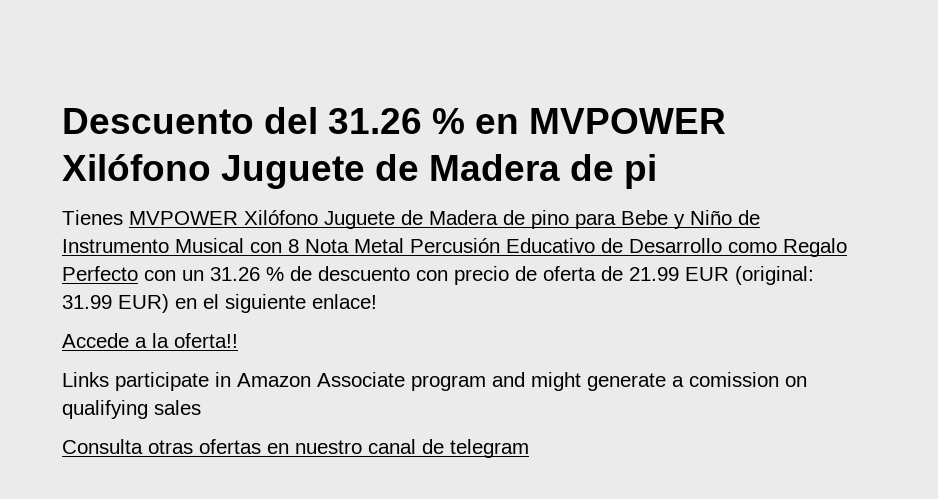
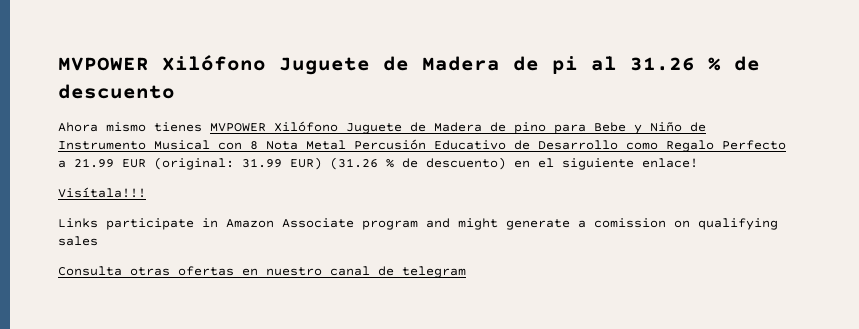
- Descuento del 31.26 % en MVPOWER Xilófono Juguete de Madera de pi
- Tienes MVPOWER Xilófono Juguete de Madera de pino para Bebe y Niño de Instrumento Musical con 8 Nota Metal Percusión Educativo de Desarrollo como Regalo Perfecto con un 31.26 % de descuento con precio de oferta de 21.99 EUR (original: 31.99 EUR) en el siguiente enlace!
+ MVPOWER Xilófono Juguete de Madera de pi al 31.26 % de descuento
+ Ahora mismo tienes MVPOWER Xilófono Juguete de Madera de pino para Bebe y Niño de Instrumento Musical con 8 Nota Metal Percusión Educativo de Desarrollo como Regalo Perfecto a 21.99 EUR (original: 31.99 EUR) (31.26 % de descuento) en el siguiente enlace!
- Accede a la oferta!!
+ Visítala!!!

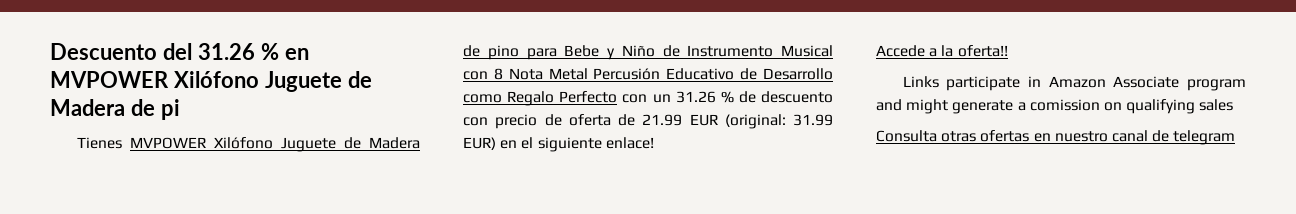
- MVPOWER Xilófono Juguete de Madera de pi al 31.26 % de descuento
- Ahora mismo tienes MVPOWER Xilófono Juguete de Madera de pino para Bebe y Niño de Instrumento Musical con 8 Nota Metal Percusión Educativo de Desarrollo como Regalo Perfecto a 21.99 EUR (original: 31.99 EUR) (31.26 % de descuento) en el siguiente enlace!
+ Descuento del 31.26 % en MVPOWER Xilófono Juguete de Madera de pi
+ Tienes MVPOWER Xilófono Juguete de Madera de pino para Bebe y Niño de Instrumento Musical con 8 Nota Metal Percusión Educativo de Desarrollo como Regalo Perfecto con un 31.26 % de descuento con precio de oferta de 21.99 EUR (original: 31.99 EUR) en el siguiente enlace!
- Visítala!!!
+ Accede a la oferta!!

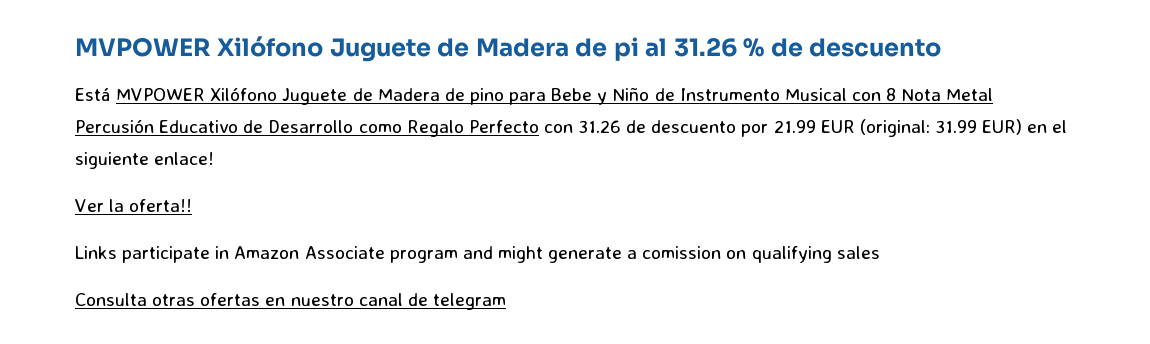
- Descuento del 31.26 % en MVPOWER Xilófono Juguete de Madera de pi
- Tienes MVPOWER Xilófono Juguete de Madera de pino para Bebe y Niño de Instrumento Musical con 8 Nota Metal Percusión Educativo de Desarrollo como Regalo Perfecto con un 31.26 % de descuento con precio de oferta de 21.99 EUR (original: 31.99 EUR) en el siguiente enlace!
+ MVPOWER Xilófono Juguete de Madera de pi al 31.26 % de descuento
+ Está MVPOWER Xilófono Juguete de Madera de pino para Bebe y Niño de Instrumento Musical con 8 Nota Metal Percusión Educativo de Desarrollo como Regalo Perfecto con 31.26 de descuento por 21.99 EUR (original: 31.99 EUR) en el siguiente enlace!
- Accede a la oferta!!
+ Ver la oferta!!

